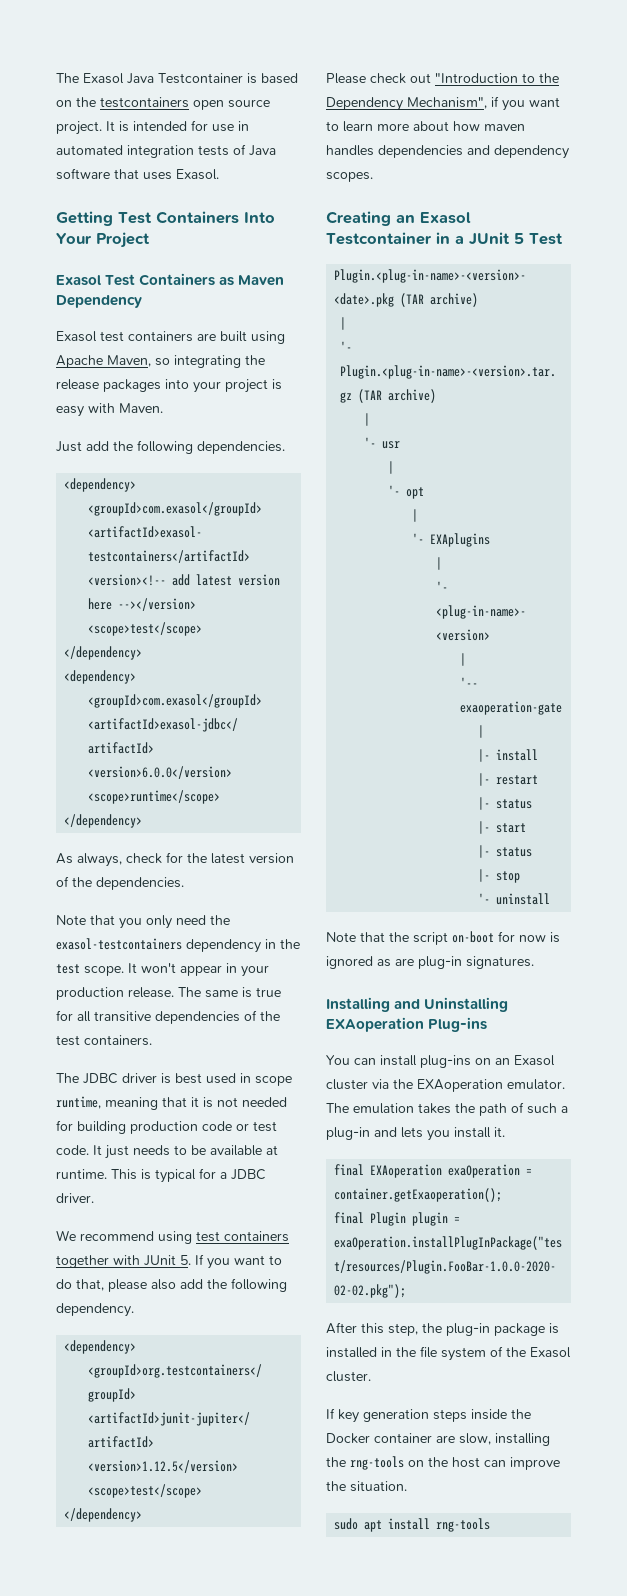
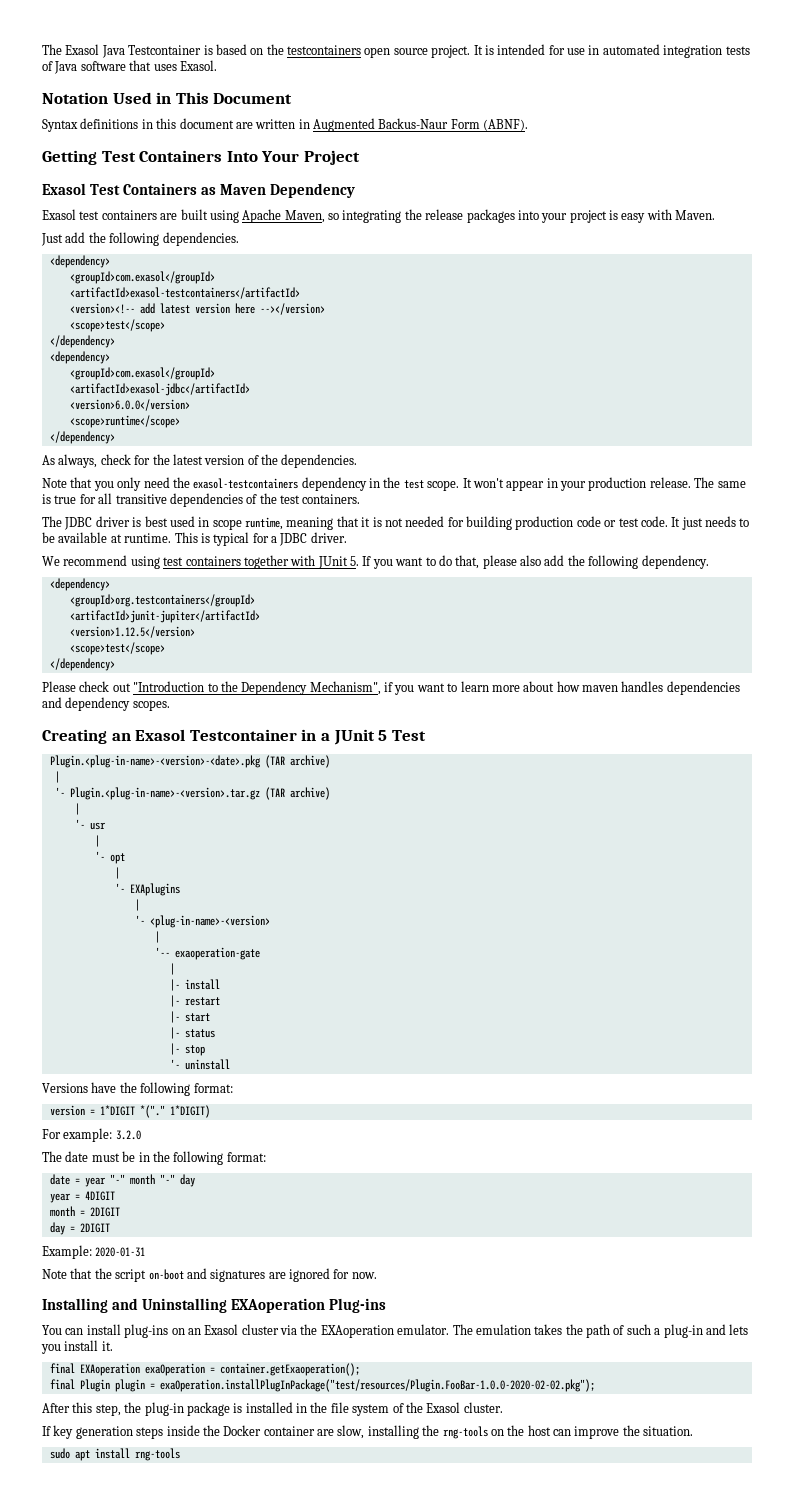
+ Notation Used in This Document
+ Syntax definitions in this document are written in Augmented Backus-Naur Form (ABNF).
  |- restart
- |- status
+ Versions have the following format:
+ version = 1*DIGIT *("." 1*DIGIT)
+ For example: 3.2.0
+ The date must be in the following format:
+ date = year "-" month "-" day
+ year = 4DIGIT
+ month = 2DIGIT
+ day = 2DIGIT
+ Example: 2020-01-31
- Note that the script on-boot for now is ignored as are plug-in signatures.
+ Note that the script on-boot and signatures are ignored for now.

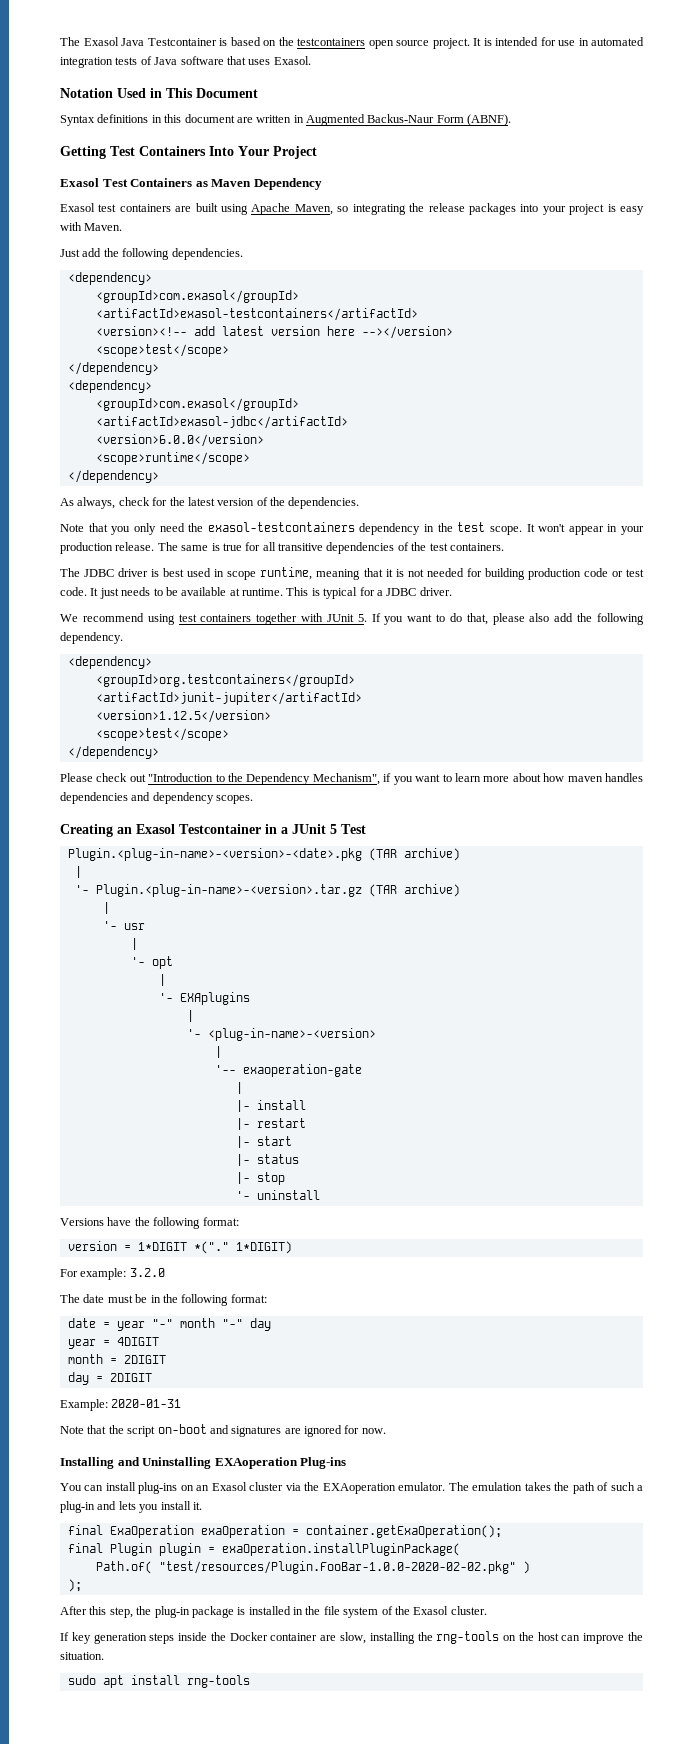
- final EXAoperation exaOperation = container.getExaoperation();
+ final ExaOperation exaOperation = container.getExaOperation();
- final Plugin plugin = exaOperation.installPlugInPackage("test/resources/Plugin.FooBar-1.0.0-2020-02-02.pkg");
+ final Plugin plugin = exaOperation.installPluginPackage(
+ Path.of( "test/resources/Plugin.FooBar-1.0.0-2020-02-02.pkg" )
+ );

